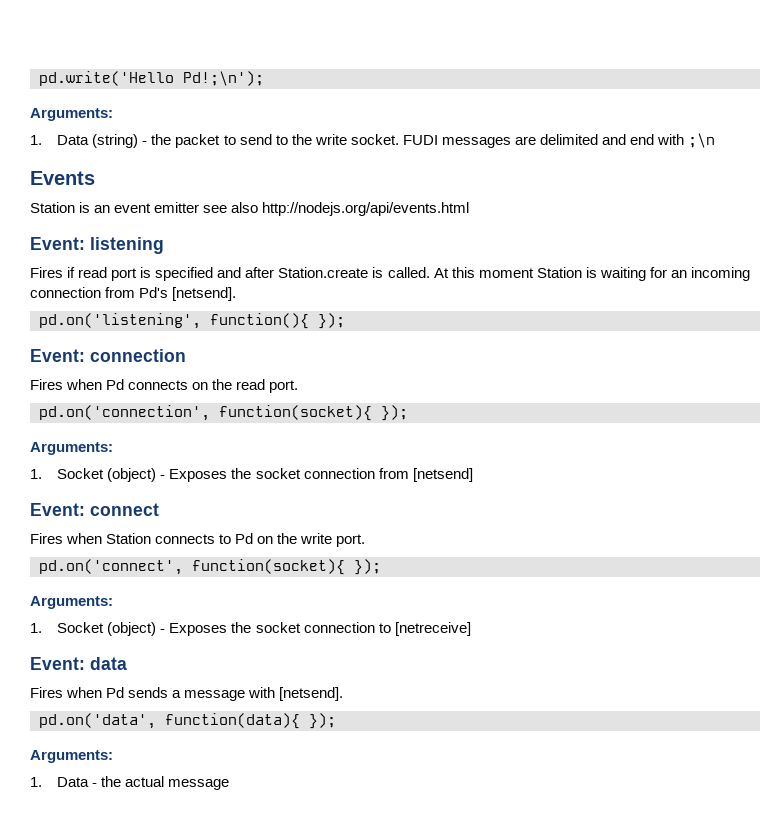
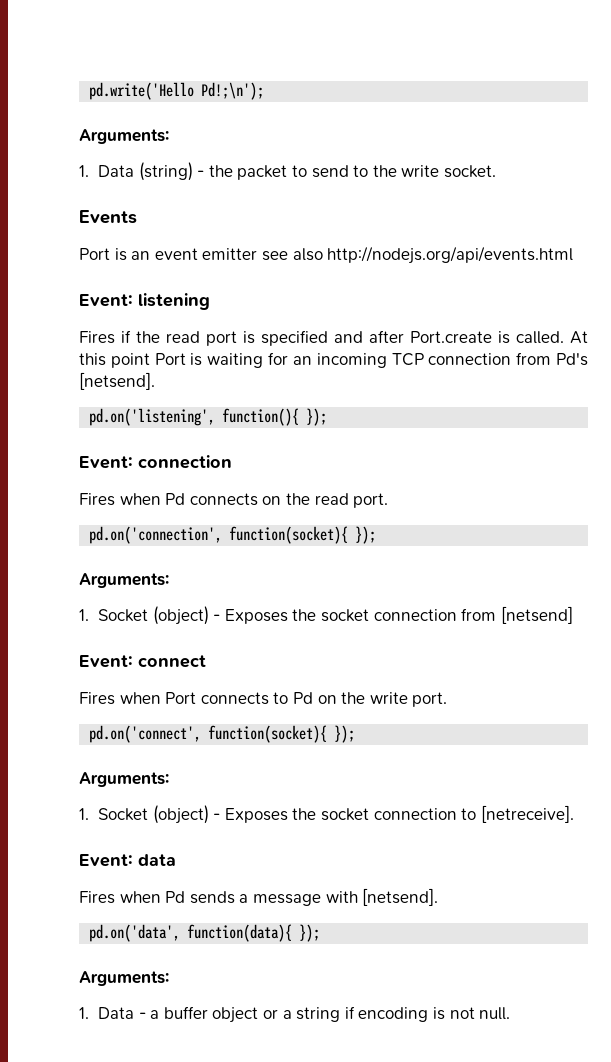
- FUDI messages are delimited and end with ;\n
- Station is an event emitter see also http://nodejs.org/api/events.html
+ Port is an event emitter see also http://nodejs.org/api/events.html
- Fires if read port is specified and after Station.create is called.
+ Fires if the read port is specified and after Port.create is called.
- At this moment Station is waiting for an incoming connection from Pd's [netsend].
+ At this point Port is waiting for an incoming TCP connection from Pd's [netsend].
- Fires when Station connects to Pd on the write port.
+ Fires when Port connects to Pd on the write port.
- 1. Socket (object) - Exposes the socket connection to [netreceive]
+ 1. Socket (object) - Exposes the socket connection to [netreceive].
- 1. Data - the actual message
+ 1. Data - a buffer object or a string if encoding is not null.

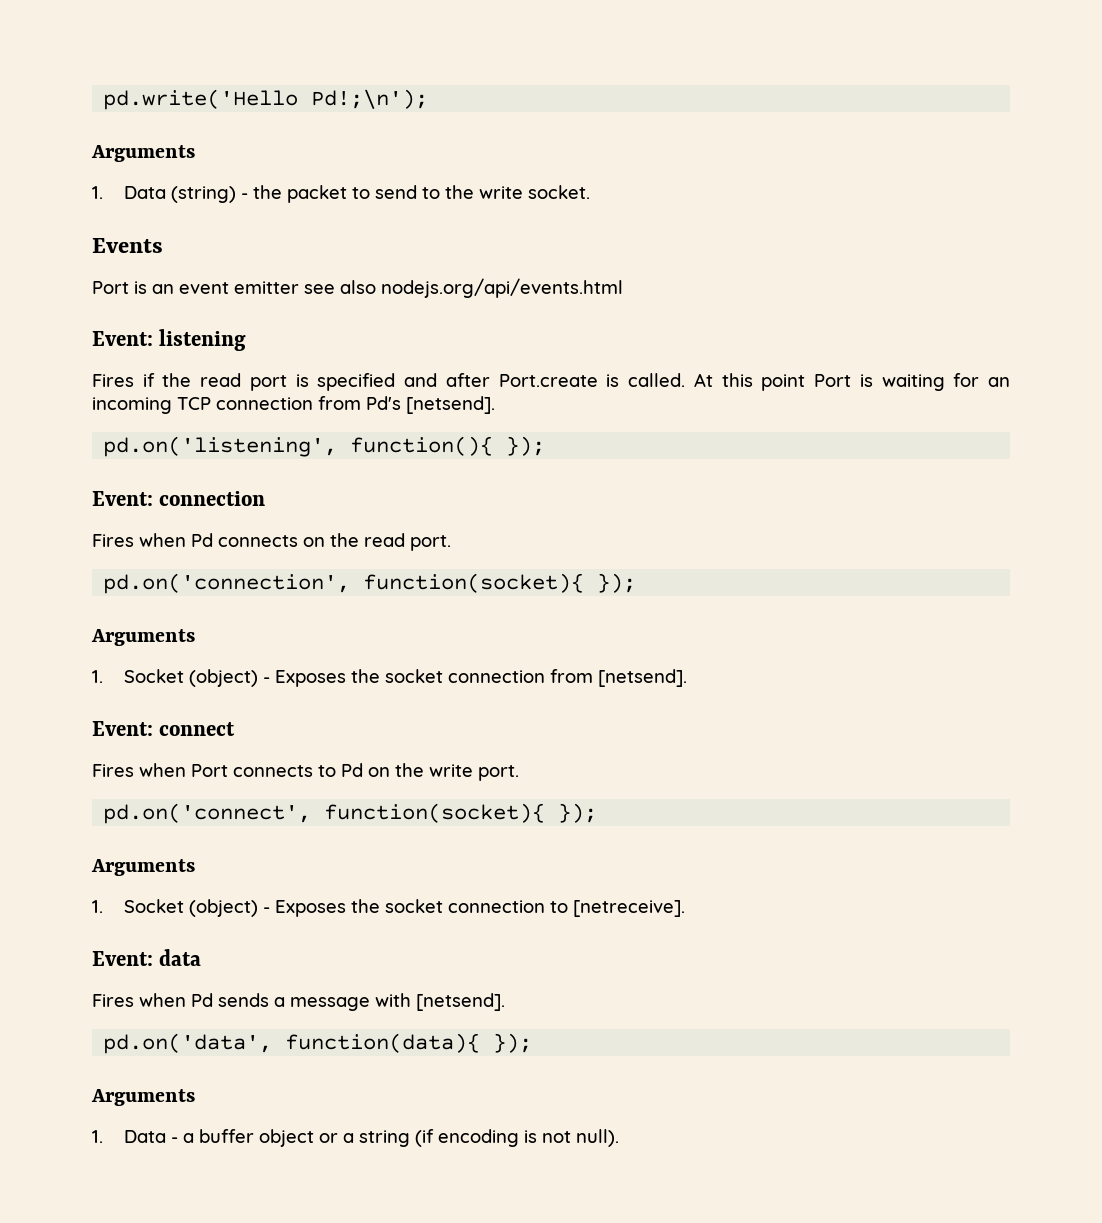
  pd.write('Hello Pd!;\n');
- Arguments:
+ Arguments
- Port is an event emitter see also http://nodejs.org/api/events.html
+ Port is an event emitter see also nodejs.org/api/events.html
  pd.on('connection', function(socket){ });
- Arguments:
+ Arguments
- 1. Socket (object) - Exposes the socket connection from [netsend]
+ 1. Socket (object) - Exposes the socket connection from [netsend].
  pd.on('connect', function(socket){ });
- Arguments:
+ Arguments
  pd.on('data', function(data){ });
- Arguments:
+ Arguments
- 1. Data - a buffer object or a string if encoding is not null.
+ 1. Data - a buffer object or a string (if encoding is not null).

